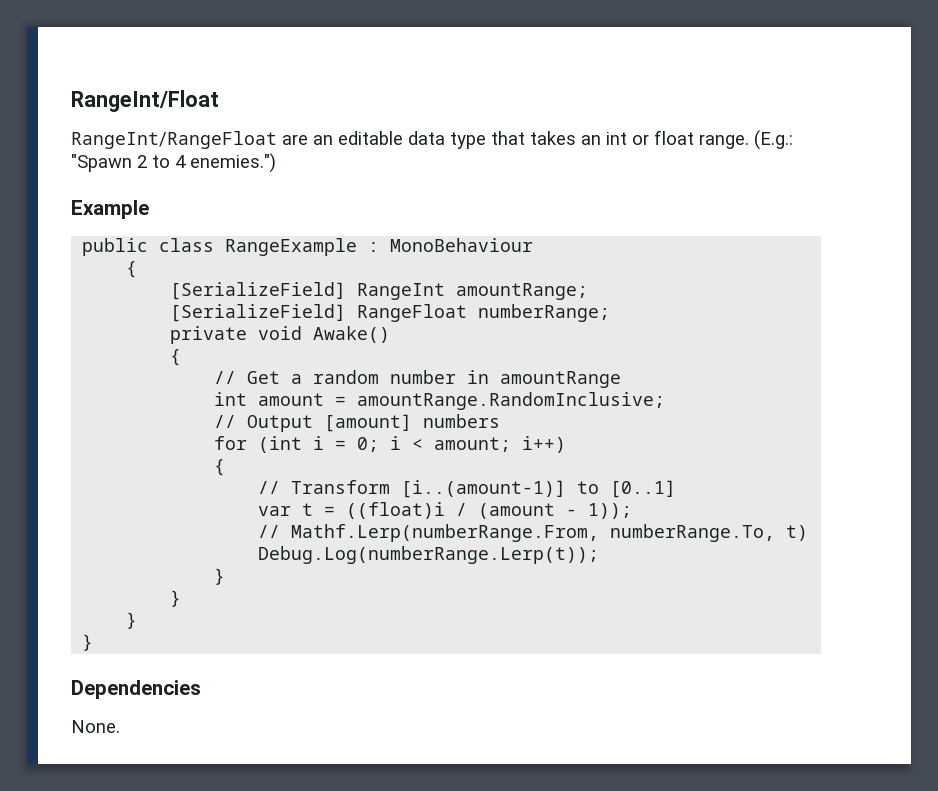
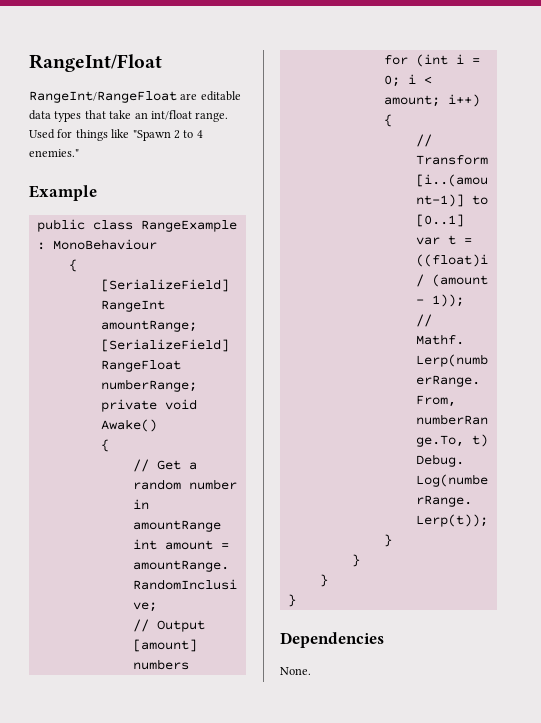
- RangeInt/RangeFloat are an editable data type that takes an int or float range. (E.g.: "Spawn 2 to 4 enemies.")
+ RangeInt/RangeFloat are editable data types that take an int/float range. Used for things like "Spawn 2 to 4 enemies."

